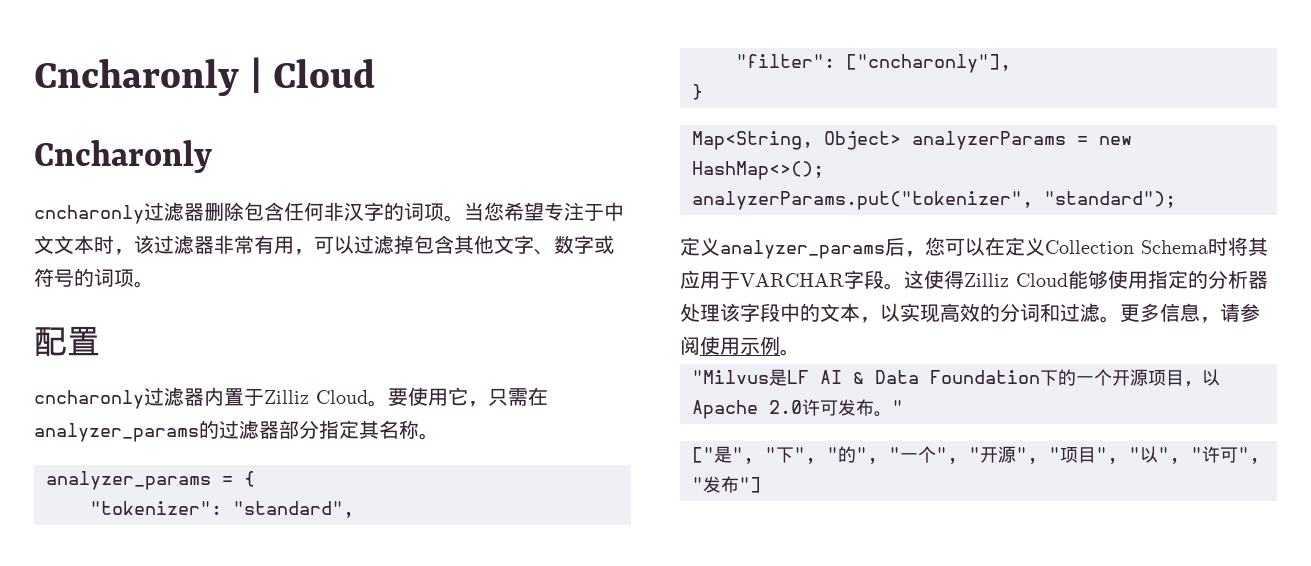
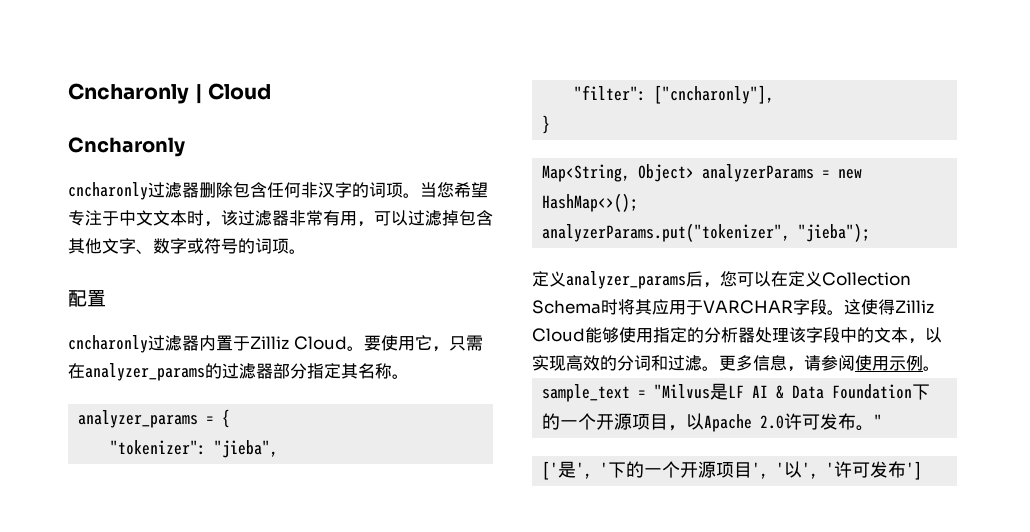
- "tokenizer": "standard",
+ "tokenizer": "jieba",
- analyzerParams.put("tokenizer", "standard");
+ analyzerParams.put("tokenizer", "jieba");
- "Milvus是LF AI & Data Foundation下的一个开源项目，以Apache 2.0许可发布。
+ sample_text = "Milvus是LF AI & Data Foundation下的一个开源项目，以Apache 2.0许可发布。
- ["是", "下", "的", "一个", "开源", "项目", "以", "许可", "发布"]
+ ['是', '下的一个开源项目', '以', '许可发布']

